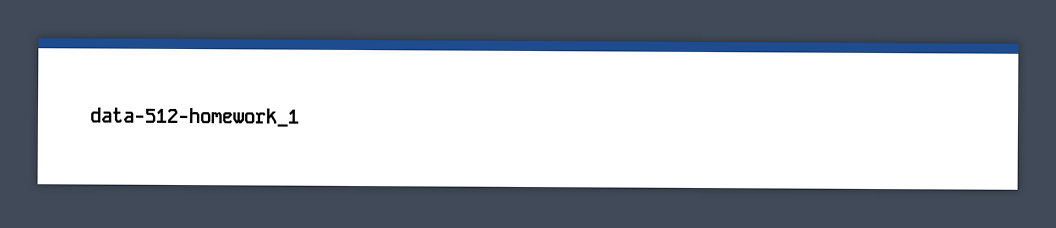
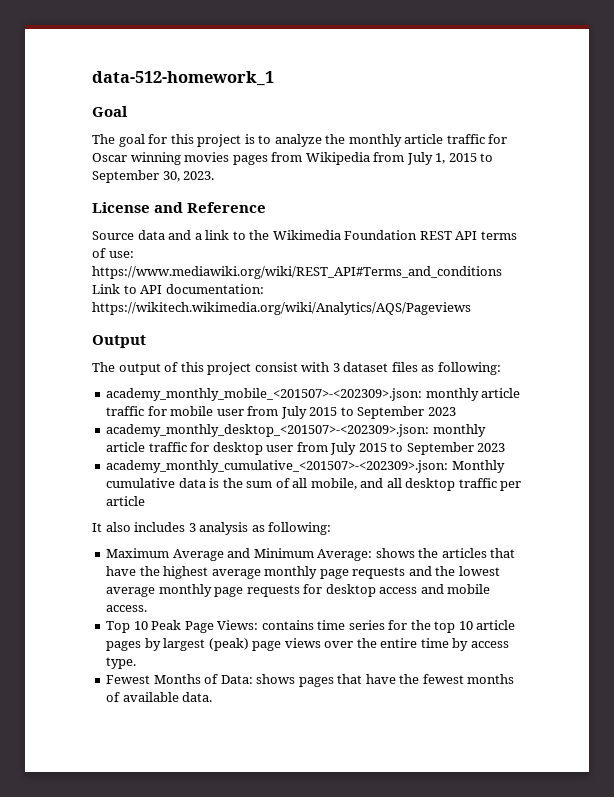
+ Goal
+ The goal for this project is to analyze the monthly article traffic for Oscar winning movies pages from Wikipedia from July 1, 2015 to September 30, 2023.
+ License and Reference
+ Source data and a link to the Wikimedia Foundation REST API terms of use: https://www.mediawiki.org/wiki/REST_API#Terms_and_conditions Link to API documentation: https://wikitech.wikimedia.org/wiki/Analytics/AQS/Pageviews
+ Output
+ The output of this project consist with 3 dataset files as following:
+ academy_monthly_mobile_<201507>-<202309>.json: monthly article traffic for mobile user from July 2015 to September 2023
+ academy_monthly_desktop_<201507>-<202309>.json: monthly article traffic for desktop user from July 2015 to September 2023
+ academy_monthly_cumulative_<201507>-<202309>.json: Monthly cumulative data is the sum of all mobile, and all desktop traffic per article
+ It also includes 3 analysis as following:
+ Maximum Average and Minimum Average: shows the articles that have the highest average monthly page requests and the lowest average monthly page requests for desktop access and mobile access.
+ Top 10 Peak Page Views: contains time series for the top 10 article pages by largest (peak) page views over the entire time by access type.
+ Fewest Months of Data: shows pages that have the fewest months of available data.

